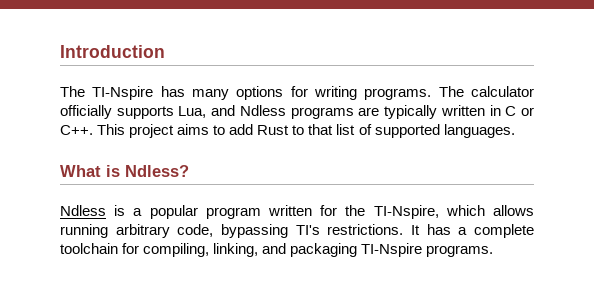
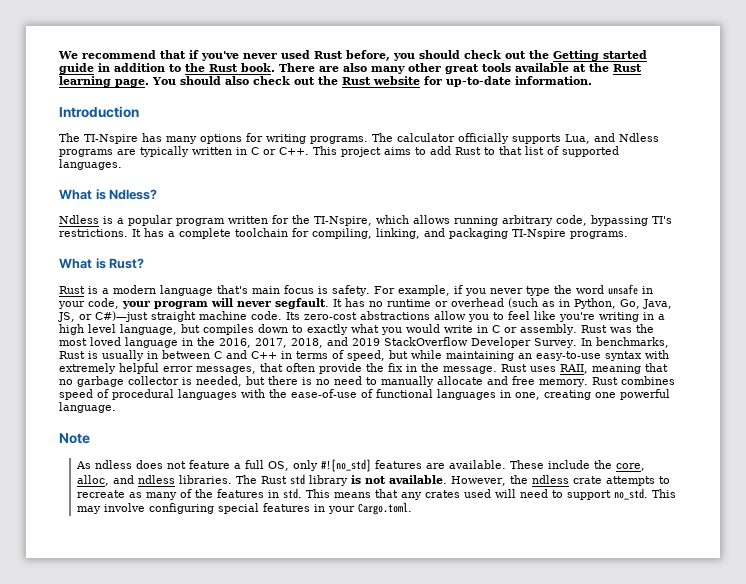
+ We recommend that if you've never used Rust before, you should check out the Getting started guide in addition to the Rust book. There are also many other great tools available at the Rust learning page. You should also check out the Rust website for up-to-date information.
+ What is Rust?
+ Rust is a modern language that's main focus is safety. For example, if you never type the word unsafe in your code, your program will never segfault. It has no runtime or overhead (such as in Python, Go, Java, JS, or C#)—just straight machine code. Its zero-cost abstractions allow you to feel like you're writing in a high level language, but compiles down to exactly what you would write in C or assembly. Rust was the most loved language in the 2016, 2017, 2018, and 2019 StackOverflow Developer Survey. In benchmarks, Rust is usually in between C and C++ in terms of speed, but while maintaining an easy-to-use syntax with extremely helpful error messages, that often provide the fix in the message. Rust uses RAII, meaning that no garbage collector is needed, but there is no need to manually allocate and free memory. Rust combines speed of procedural languages with the ease-of-use of functional languages in one, creating one powerful language.
+ Note
+ As ndless does not feature a full OS, only #![no_std] features are available. These include the core, alloc, and ndless libraries. The Rust std library is not available. However, the ndless crate attempts to recreate as many of the features in std. This means that any crates used will need to support no_std. This may involve configuring special features in your Cargo.toml.

